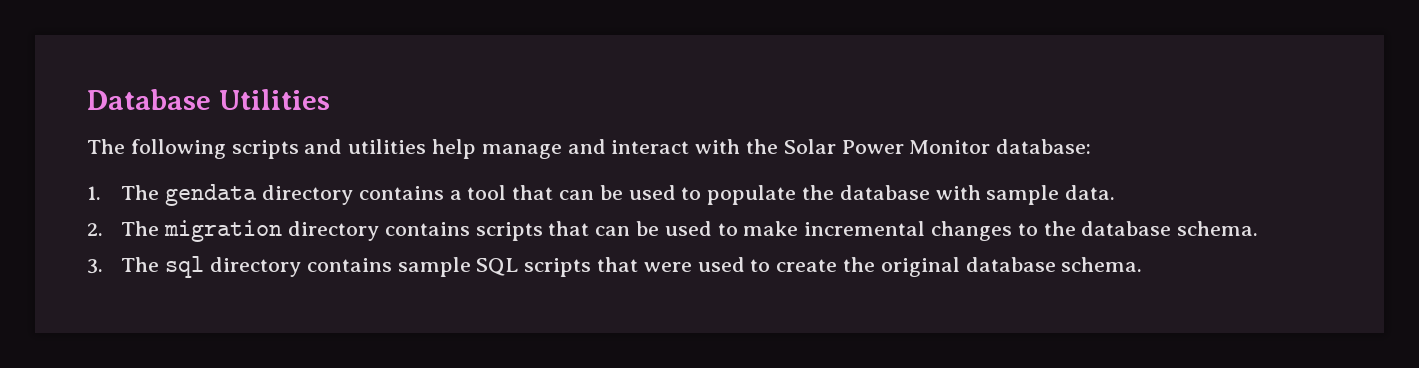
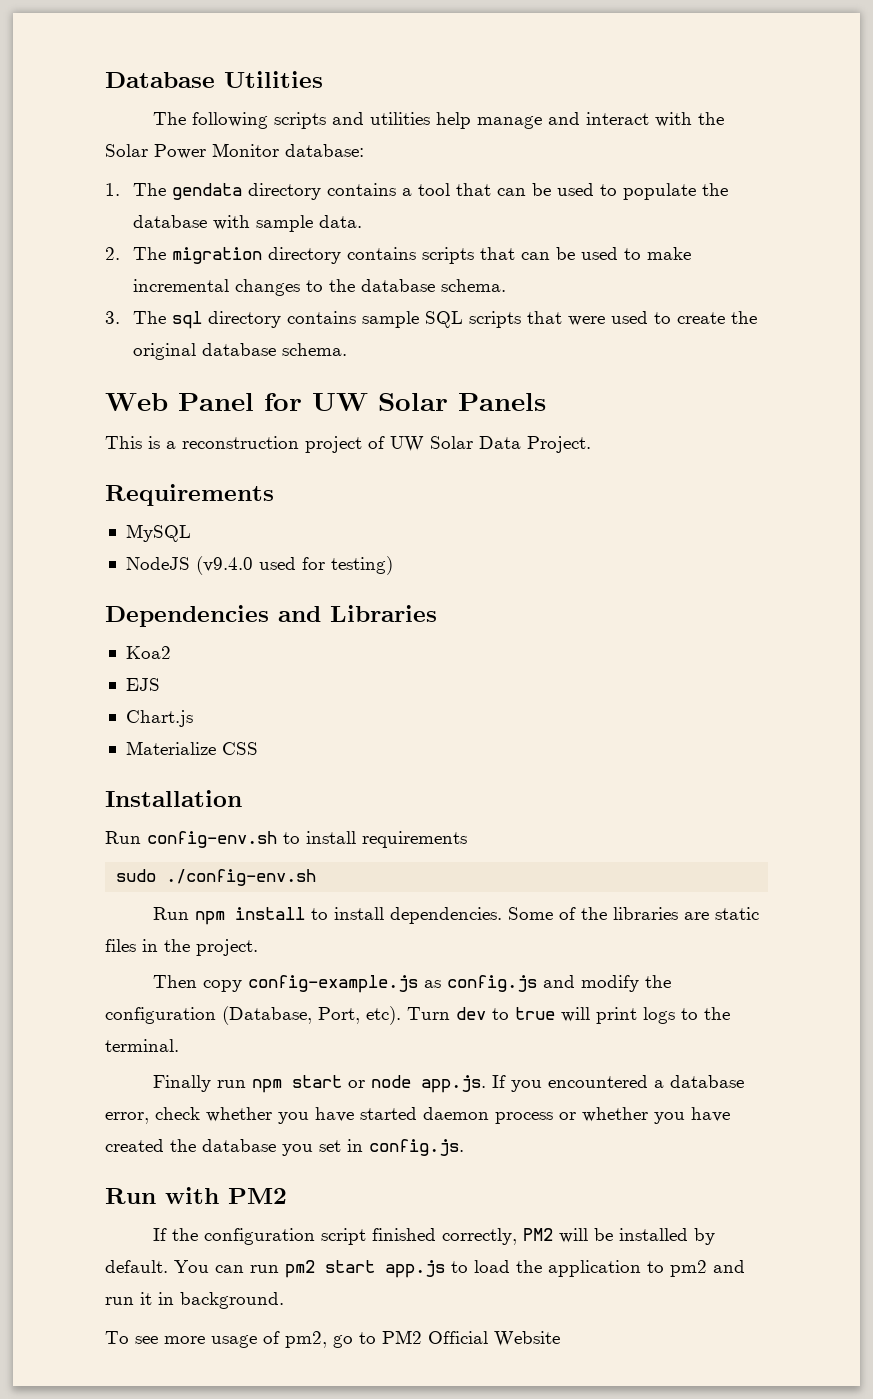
+ Web Panel for UW Solar Panels
+ This is a reconstruction project of UW Solar Data Project.
+ Requirements
+ MySQL
+ NodeJS (v9.4.0 used for testing)
+ Dependencies and Libraries
+ Koa2
+ EJS
+ Chart.js
+ Materialize CSS
+ Installation
+ Run config-env.sh to install requirements
+ sudo ./config-env.sh
+ Run npm install to install dependencies. Some of the libraries are static files in the project.
+ Then copy config-example.js as config.js and modify the configuration (Database, Port, etc). Turn dev to true will print logs to the terminal.
+ Finally run npm start or node app.js. If you encountered a database error, check whether you have started daemon process or whether you have created the database you set in config.js.
+ Run with PM2
+ If the configuration script finished correctly, PM2 will be installed by default. You can run pm2 start app.js to load the application to pm2 and run it in background.
+ To see more usage of pm2, go to PM2 Official Website

